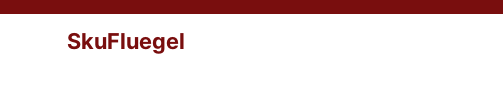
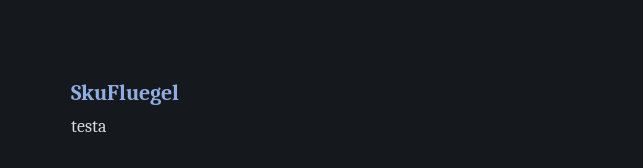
+ testa

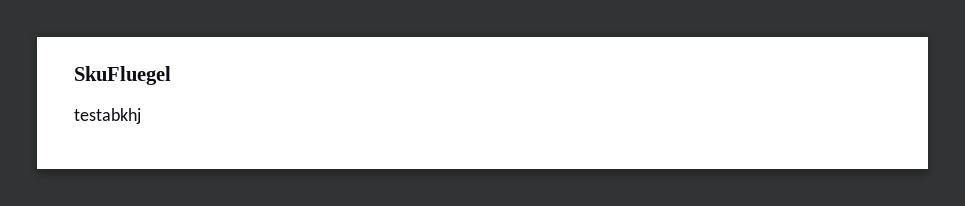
- testa
+ testabkhj

